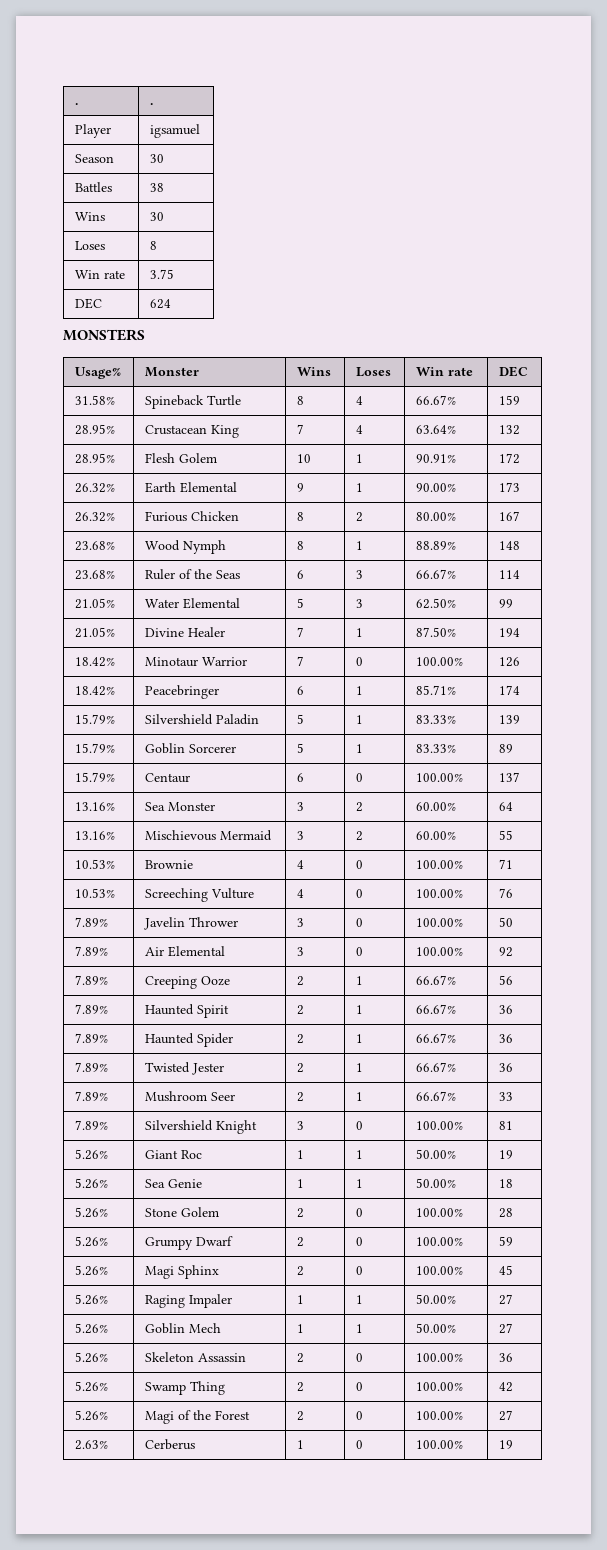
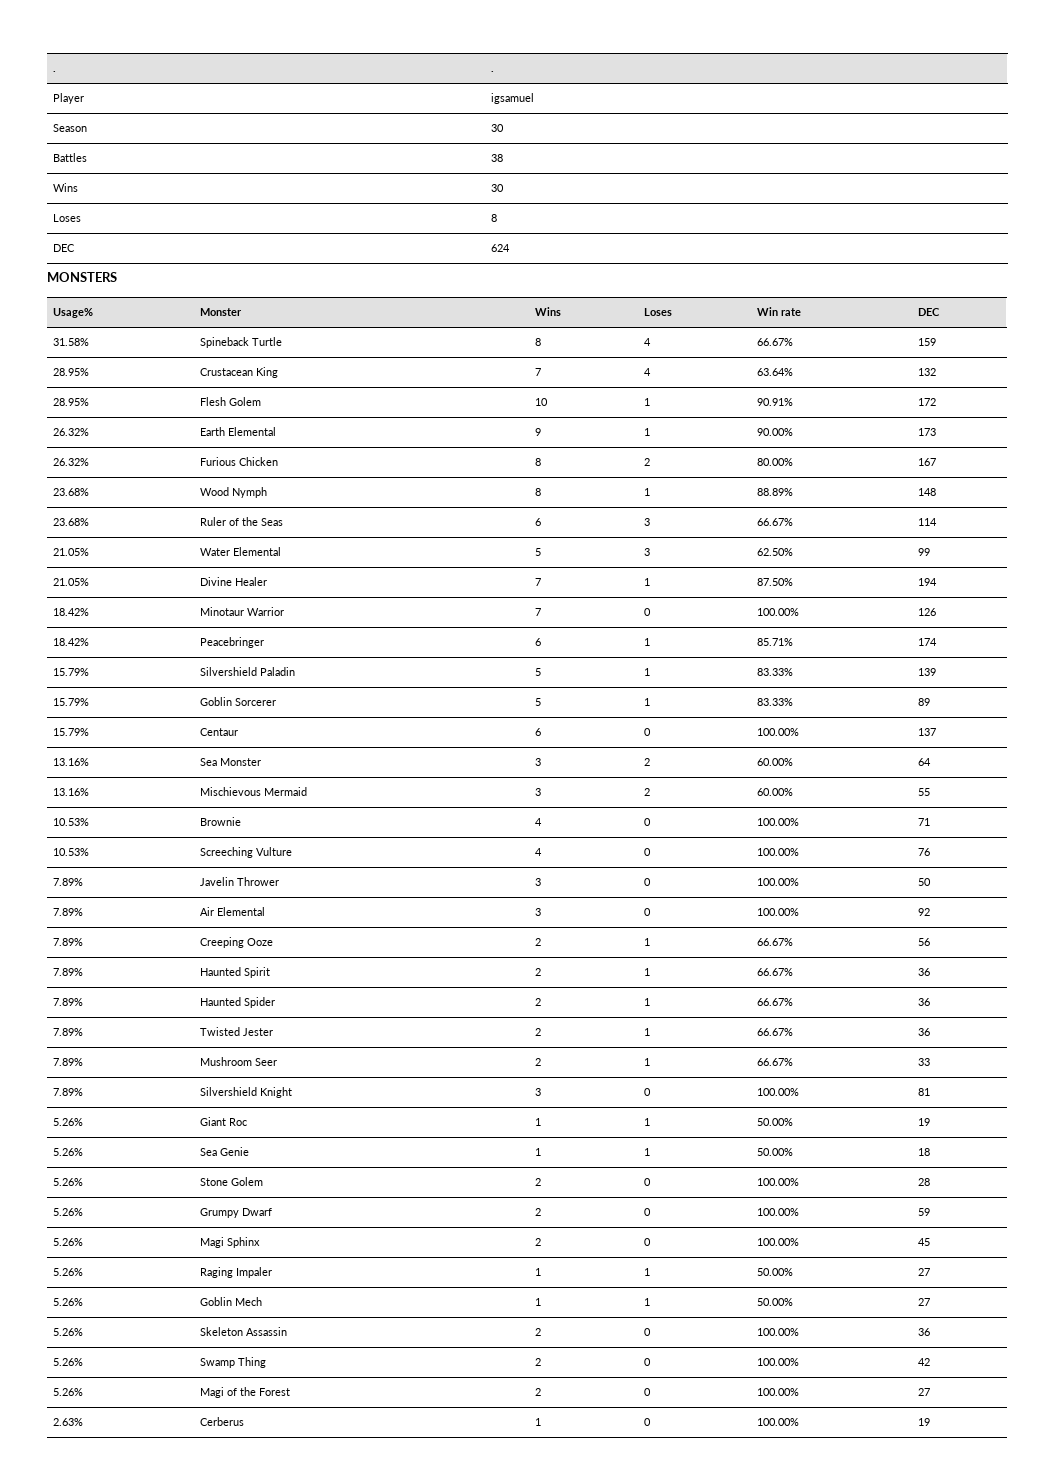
- Win rate | 3.75

